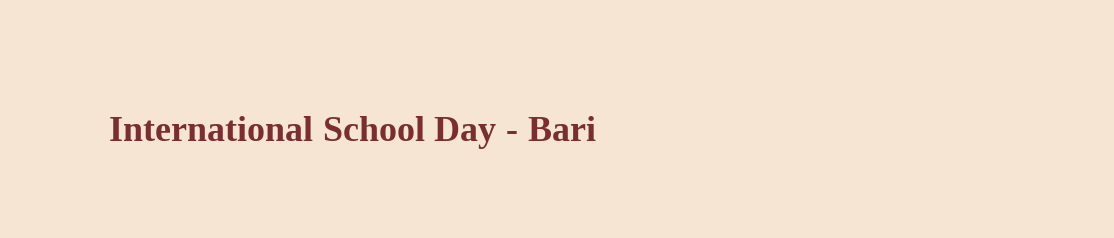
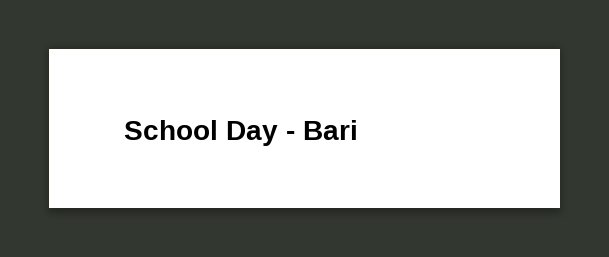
- International School Day - Bari
+ School Day - Bari

